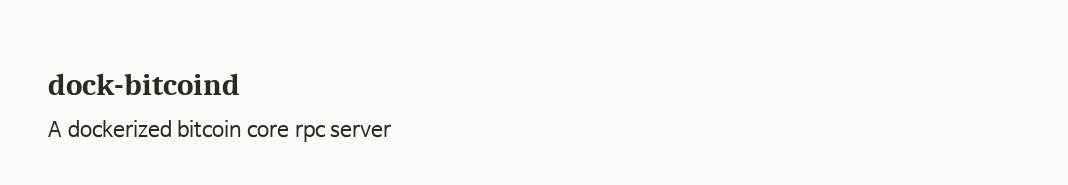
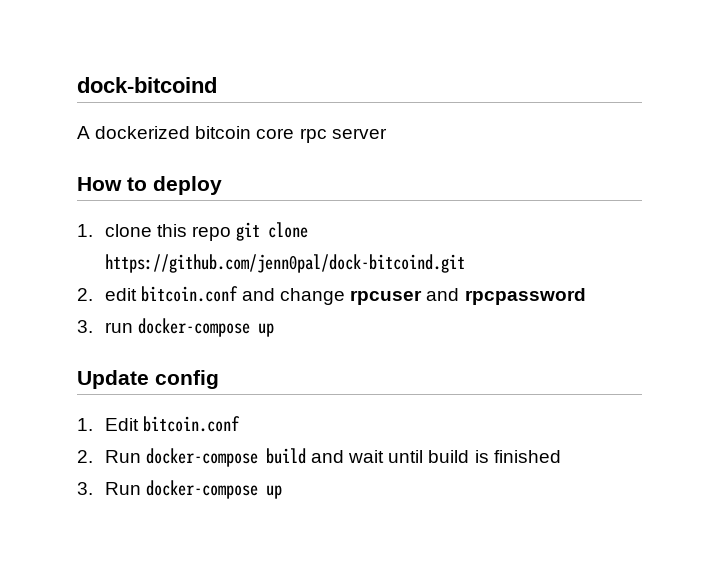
+ How to deploy
+ 1. clone this repo git clone https://github.com/jenn0pal/dock-bitcoind.git
+ 2. edit bitcoin.conf and change rpcuser and rpcpassword
+ 3. run docker-compose up
+ Update config
+ 1. Edit bitcoin.conf
+ 2. Run docker-compose build and wait until build is finished
+ 3. Run docker-compose up

